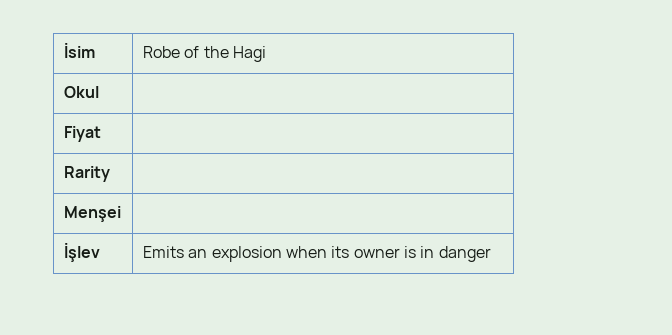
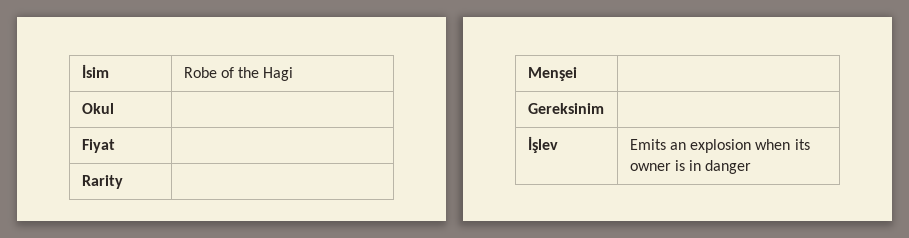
+ Gereksinim |

